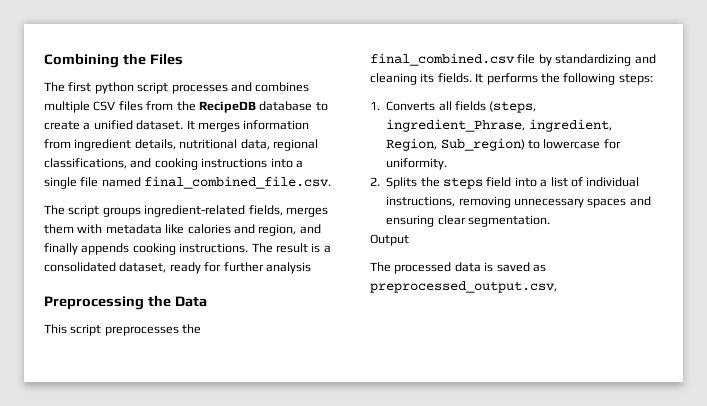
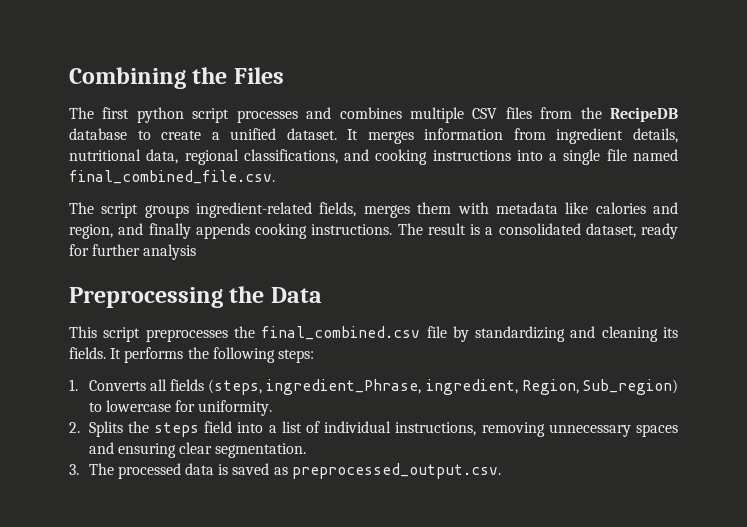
- Output
- The processed data is saved as preprocessed_output.csv,
+ 3. The processed data is saved as preprocessed_output.csv.

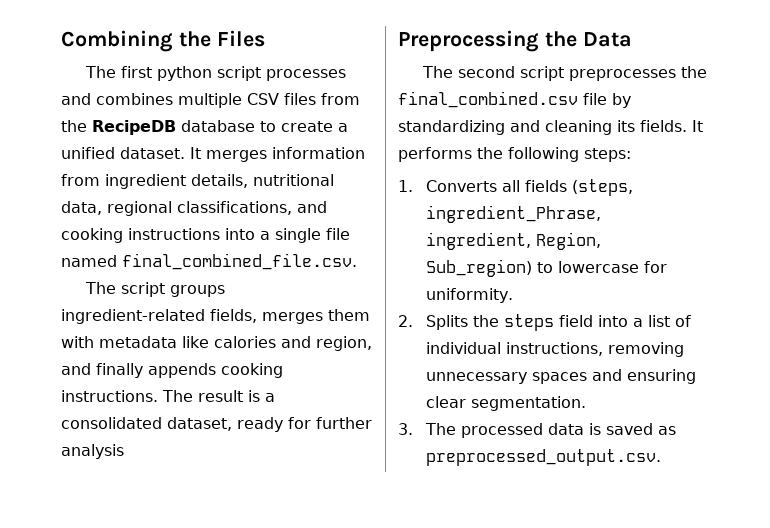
- This script preprocesses the final_combined.csv file by standardizing and cleaning its fields.
+ The second script preprocesses the final_combined.csv file by standardizing and cleaning its fields.

